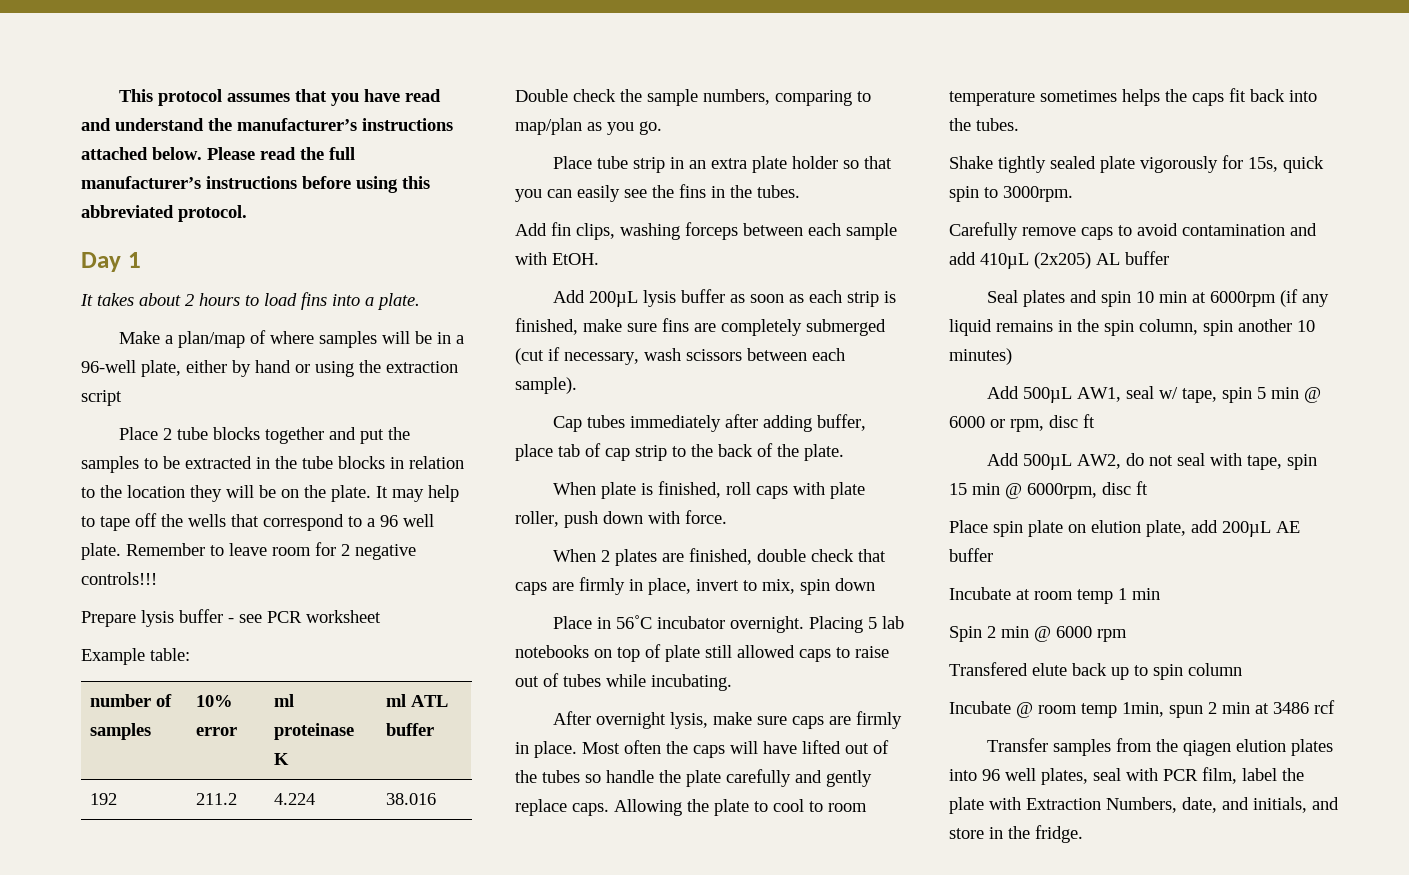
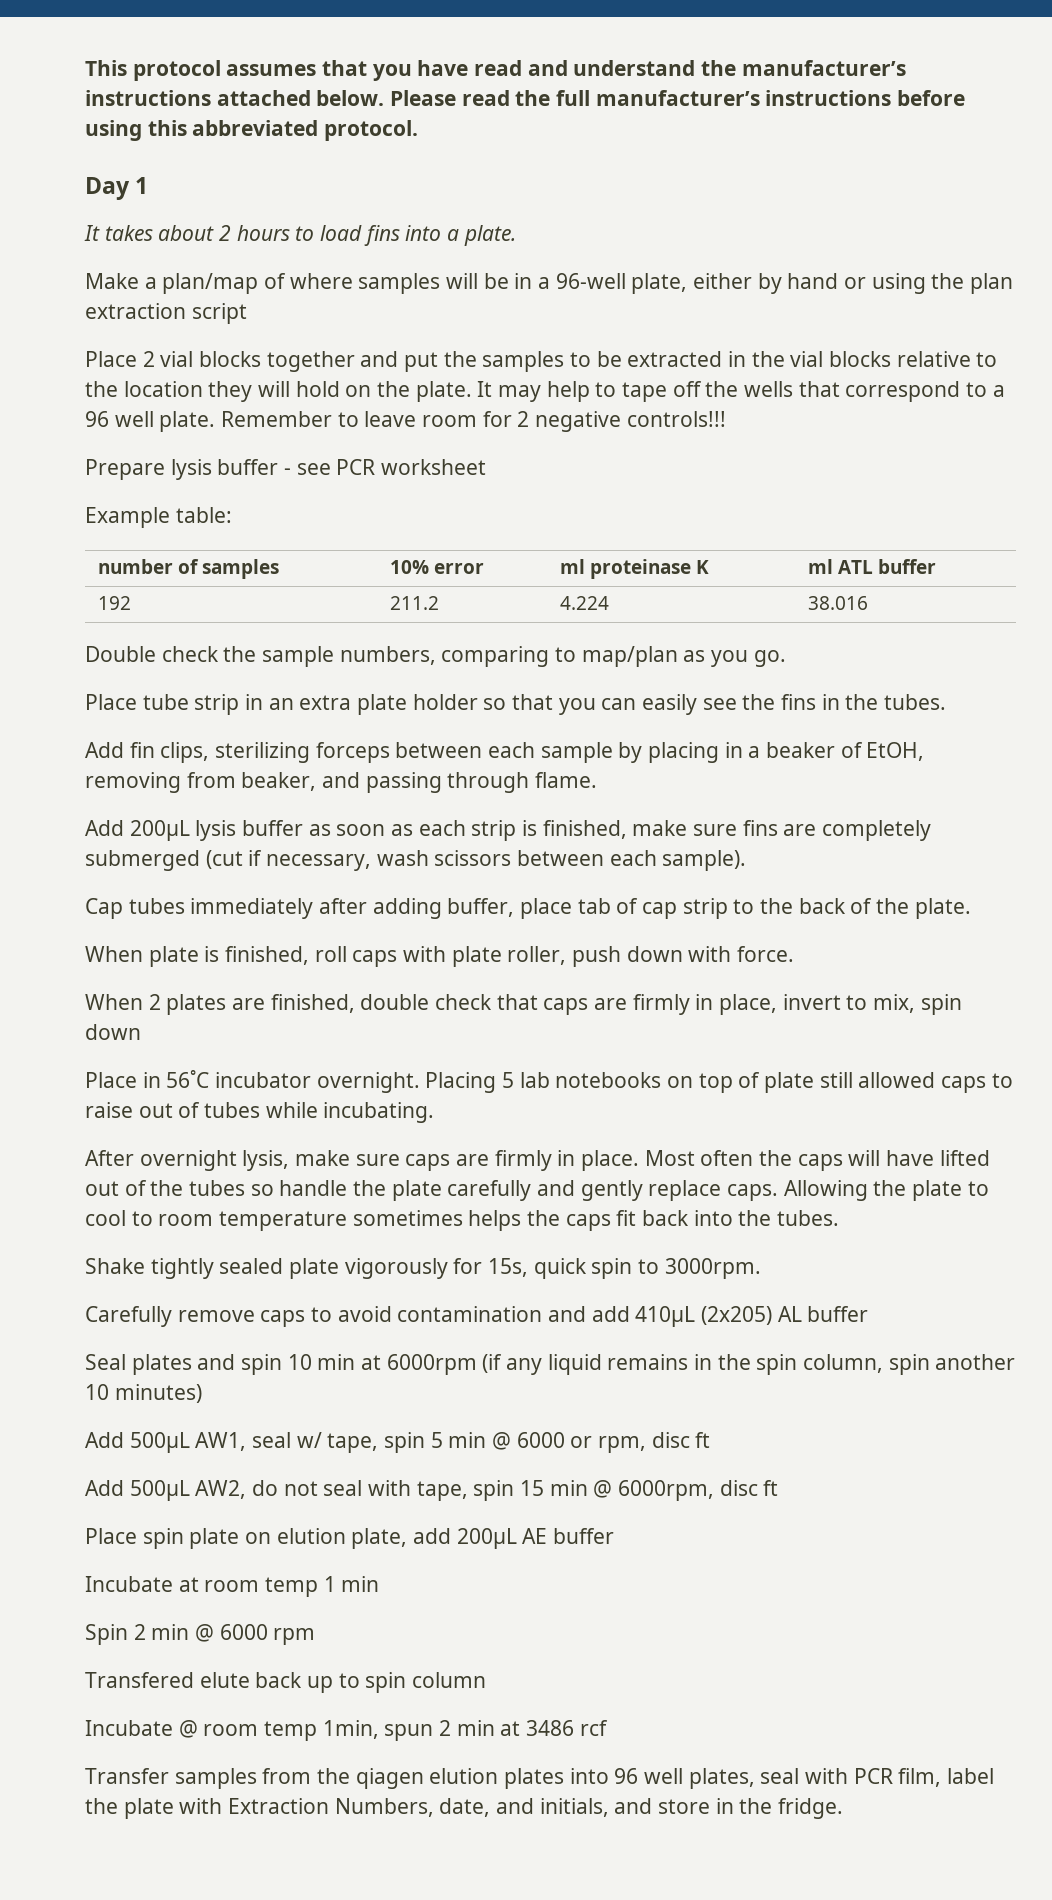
- Make a plan/map of where samples will be in a 96-well plate, either by hand or using the extraction script
+ Make a plan/map of where samples will be in a 96-well plate, either by hand or using the plan extraction script
- Place 2 tube blocks together and put the samples to be extracted in the tube blocks in relation to the location they will be on the plate.
+ Place 2 vial blocks together and put the samples to be extracted in the vial blocks relative to the location they will hold on the plate.
- Add fin clips, washing forceps between each sample with EtOH.
+ Add fin clips, sterilizing forceps between each sample by placing in a beaker of EtOH, removing from beaker, and passing through flame.

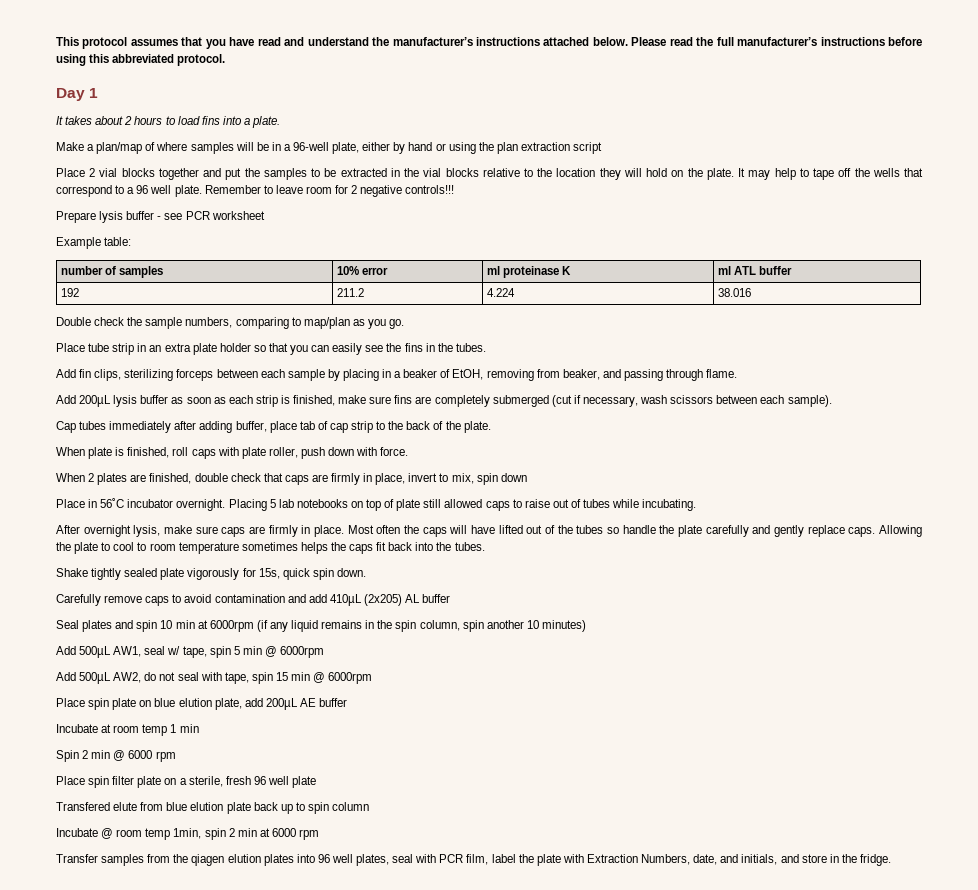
- Shake tightly sealed plate vigorously for 15s, quick spin to 3000rpm.
+ Shake tightly sealed plate vigorously for 15s, quick spin down.
- Add 500µL AW1, seal w/ tape, spin 5 min @ 6000 or rpm, disc ft
+ Add 500µL AW1, seal w/ tape, spin 5 min @ 6000rpm
- Add 500µL AW2, do not seal with tape, spin 15 min @ 6000rpm, disc ft
+ Add 500µL AW2, do not seal with tape, spin 15 min @ 6000rpm
- Place spin plate on elution plate, add 200µL AE buffer
+ Place spin plate on blue elution plate, add 200µL AE buffer
- Transfered elute back up to spin column
+ Place spin filter plate on a sterile, fresh 96 well plate
+ Transfered elute from blue elution plate back up to spin column
- Incubate @ room temp 1min, spun 2 min at 3486 rcf
+ Incubate @ room temp 1min, spin 2 min at 6000 rpm

